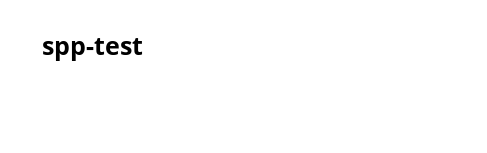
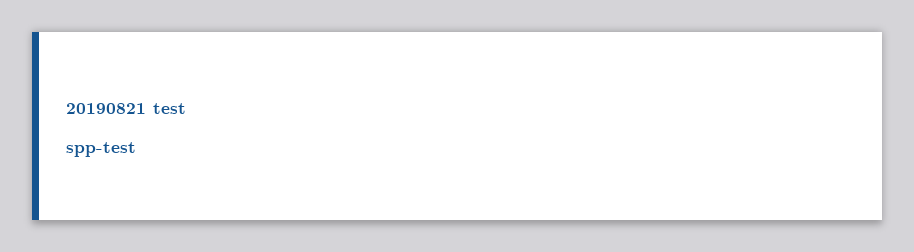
+ 20190821 test

